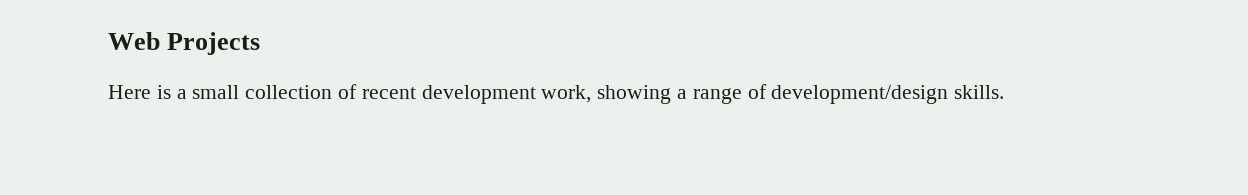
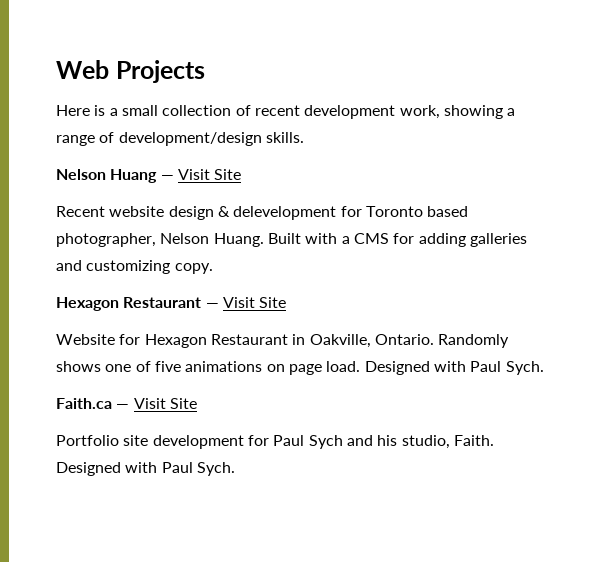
+ Nelson Huang — Visit Site
+ Recent website design & delevelopment for Toronto based photographer, Nelson Huang. Built with a CMS for adding galleries and customizing copy.
+ Hexagon Restaurant — Visit Site
+ Website for Hexagon Restaurant in Oakville, Ontario. Randomly shows one of five animations on page load. Designed with Paul Sych.
+ Faith.ca — Visit Site
+ Portfolio site development for Paul Sych and his studio, Faith. Designed with Paul Sych.

